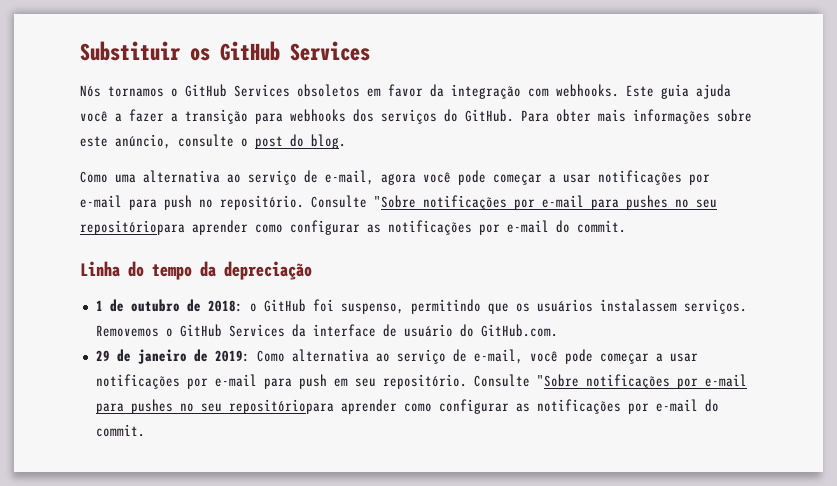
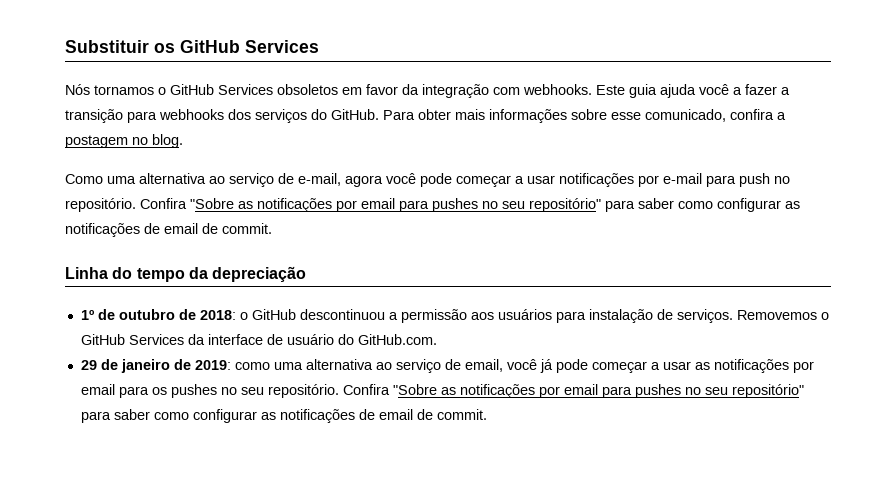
- Para obter mais informações sobre este anúncio, consulte o post do blog.
+ Para obter mais informações sobre esse comunicado, confira a postagem no blog.
- Como uma alternativa ao serviço de e-mail, agora você pode começar a usar notificações por e-mail para push no repositório. Consulte "Sobre notificações por e-mail para pushes no seu repositóriopara aprender como configurar as notificações por e-mail do commit.
+ Como uma alternativa ao serviço de e-mail, agora você pode começar a usar notificações por e-mail para push no repositório. Confira "Sobre as notificações por email para pushes no seu repositório" para saber como configurar as notificações de email de commit.
- 1 de outubro de 2018: o GitHub foi suspenso, permitindo que os usuários instalassem serviços.
+ 1º de outubro de 2018: o GitHub descontinuou a permissão aos usuários para instalação de serviços.
- 29 de janeiro de 2019: Como alternativa ao serviço de e-mail, você pode começar a usar notificações por e-mail para push em seu repositório. Consulte "Sobre notificações por e-mail para pushes no seu repositóriopara aprender como configurar as notificações por e-mail do commit.
+ 29 de janeiro de 2019: como uma alternativa ao serviço de email, você já pode começar a usar as notificações por email para os pushes no seu repositório. Confira "Sobre as notificações por email para pushes no seu repositório" para saber como configurar as notificações de email de commit.

